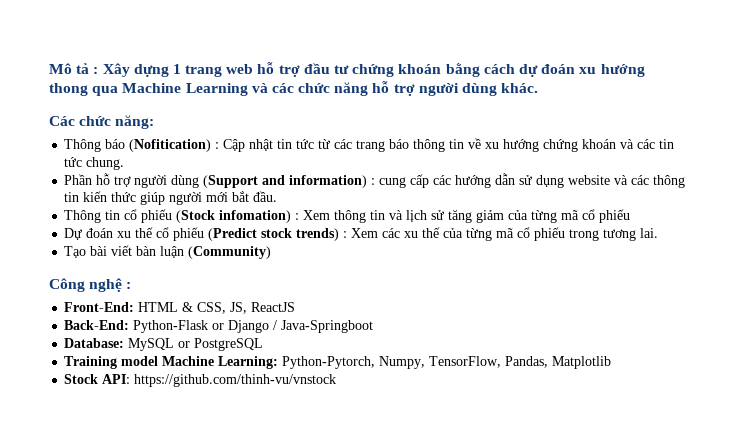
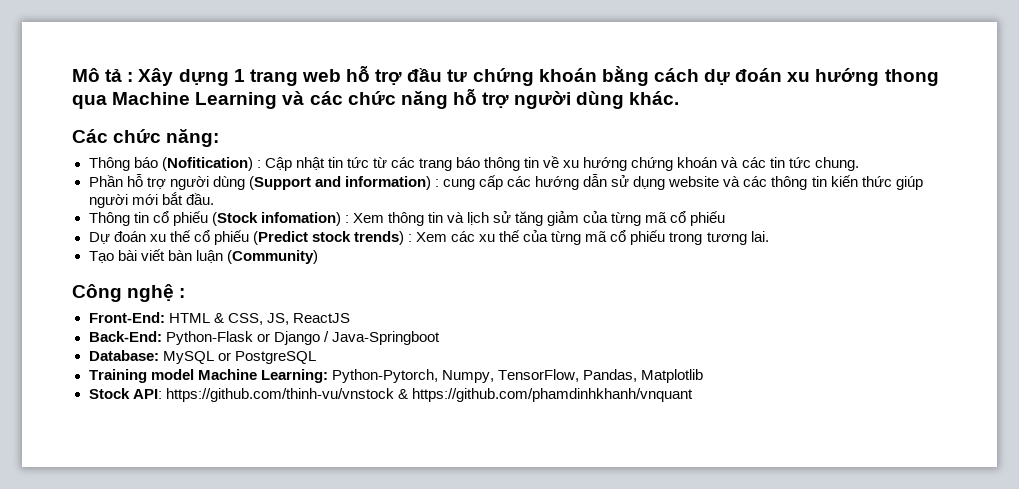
- Stock API: https://github.com/thinh-vu/vnstock
+ Stock API: https://github.com/thinh-vu/vnstock & https://github.com/phamdinhkhanh/vnquant

